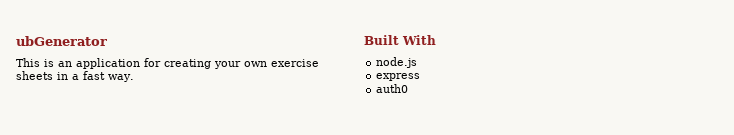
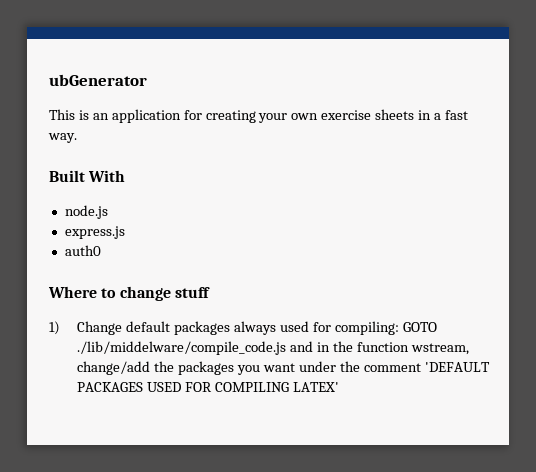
- express
+ express.js
+ Where to change stuff
+ 1) Change default packages always used for compiling: GOTO ./lib/middelware/compile_code.js and in the function wstream, change/add the packages you want under the comment 'DEFAULT PACKAGES USED FOR COMPILING LATEX'

